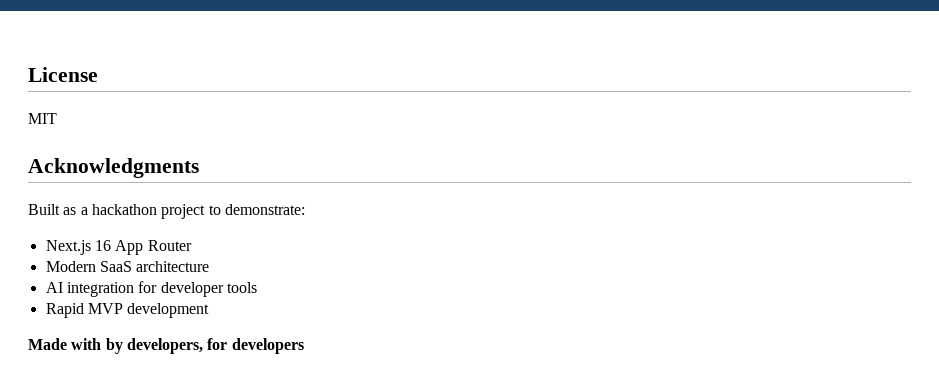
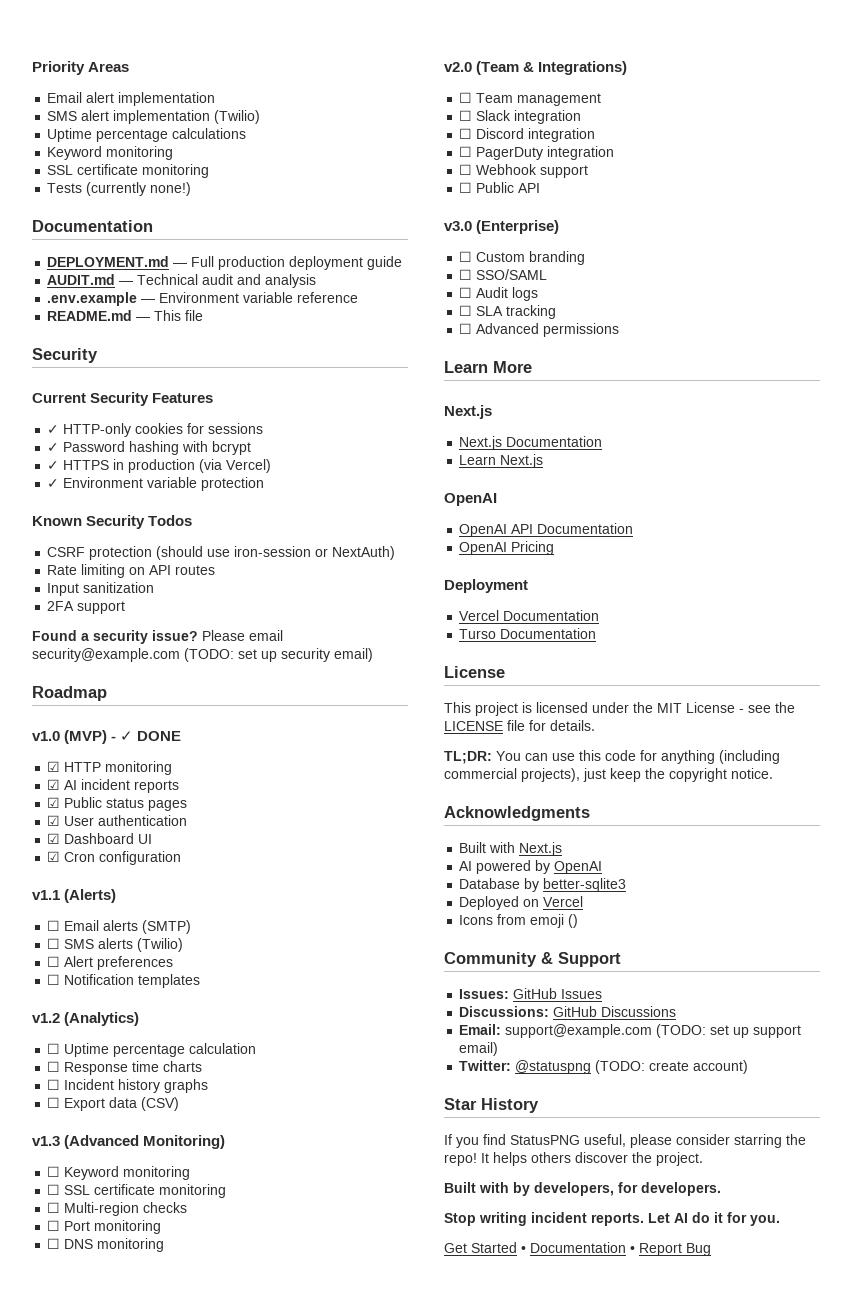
+ Priority Areas
+ Email alert implementation
+ SMS alert implementation (Twilio)
+ Uptime percentage calculations
+ Keyword monitoring
+ SSL certificate monitoring
+ Tests (currently none!)
+ Documentation
+ DEPLOYMENT.md — Full production deployment guide
+ AUDIT.md — Technical audit and analysis
+ .env.example — Environment variable reference
+ README.md — This file
+ Security
+ Current Security Features
+ ✓ HTTP-only cookies for sessions
+ ✓ Password hashing with bcrypt
+ ✓ HTTPS in production (via Vercel)
+ ✓ Environment variable protection
+ Known Security Todos
+ CSRF protection (should use iron-session or NextAuth)
+ Rate limiting on API routes
+ Input sanitization
+ 2FA support
+ Found a security issue? Please email security@example.com (TODO: set up security email)
+ Roadmap
+ v1.0 (MVP) - ✓ DONE
+ ☑ HTTP monitoring
+ ☑ AI incident reports
+ ☑ Public status pages
+ ☑ User authentication
+ ☑ Dashboard UI
+ ☑ Cron configuration
+ v1.1 (Alerts)
+ ☐ Email alerts (SMTP)
+ ☐ SMS alerts (Twilio)
+ ☐ Alert preferences
+ ☐ Notification templates
+ v1.2 (Analytics)
+ ☐ Uptime percentage calculation
+ ☐ Response time charts
+ ☐ Incident history graphs
+ ☐ Export data (CSV)
+ v1.3 (Advanced Monitoring)
+ ☐ Keyword monitoring
+ ☐ SSL certificate monitoring
+ ☐ Multi-region checks
+ ☐ Port monitoring
+ ☐ DNS monitoring
+ v2.0 (Team & Integrations)
+ ☐ Team management
+ ☐ Slack integration
+ ☐ Discord integration
+ ☐ PagerDuty integration
+ ☐ Webhook support
+ ☐ Public API
+ v3.0 (Enterprise)
+ ☐ Custom branding
+ ☐ SSO/SAML
+ ☐ Audit logs
+ ☐ SLA tracking
+ ☐ Advanced permissions
+ Learn More
+ Next.js
+ Next.js Documentation
+ Learn Next.js
+ OpenAI
+ OpenAI API Documentation
+ OpenAI Pricing
+ Deployment
+ Vercel Documentation
+ Turso Documentation
  License
- MIT
+ This project is licensed under the MIT License - see the LICENSE file for details.
+ TL;DR: You can use this code for anything (including commercial projects), just keep the copyright notice.
  Acknowledgments
- Built as a hackathon project to demonstrate:
- Next.js 16 App Router
- Modern SaaS architecture
- AI integration for developer tools
- Rapid MVP development
- Made with by developers, for developers
+ Built with Next.js
+ AI powered by OpenAI
+ Database by better-sqlite3
+ Deployed on Vercel
+ Icons from emoji ()
+ Community & Support
+ Issues: GitHub Issues
+ Discussions: GitHub Discussions
+ Email: support@example.com (TODO: set up support email)
+ Twitter: @statuspng (TODO: create account)
+ Star History
+ If you find StatusPNG useful, please consider starring the repo! It helps others discover the project.
+ Built with by developers, for developers.
+ Stop writing incident reports. Let AI do it for you.
+ Get Started • Documentation • Report Bug

